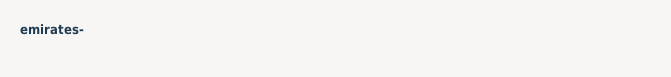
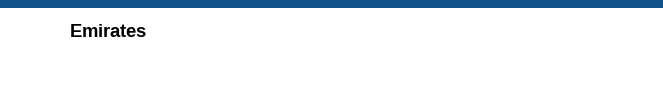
- emirates-
+ Emirates

